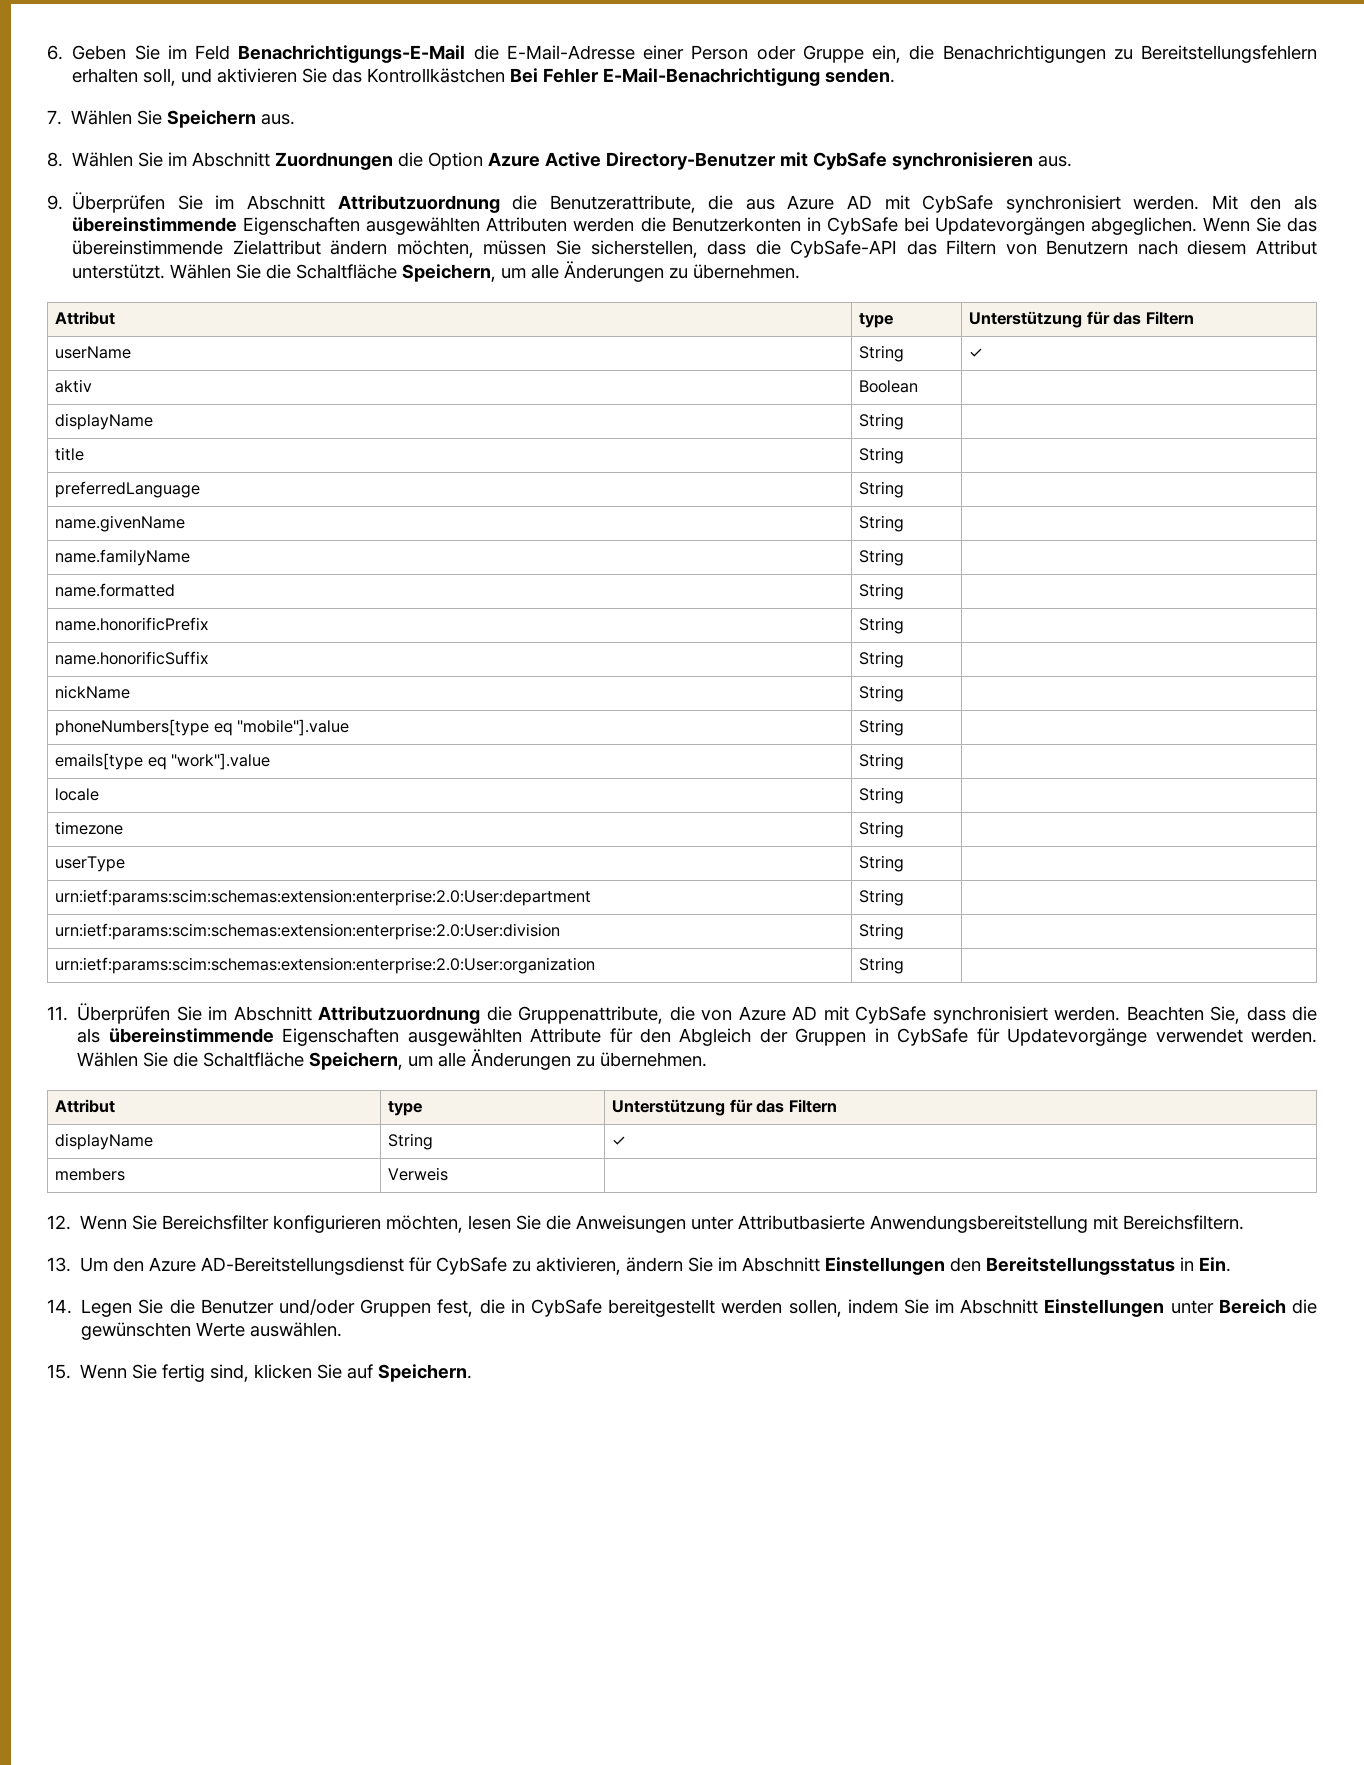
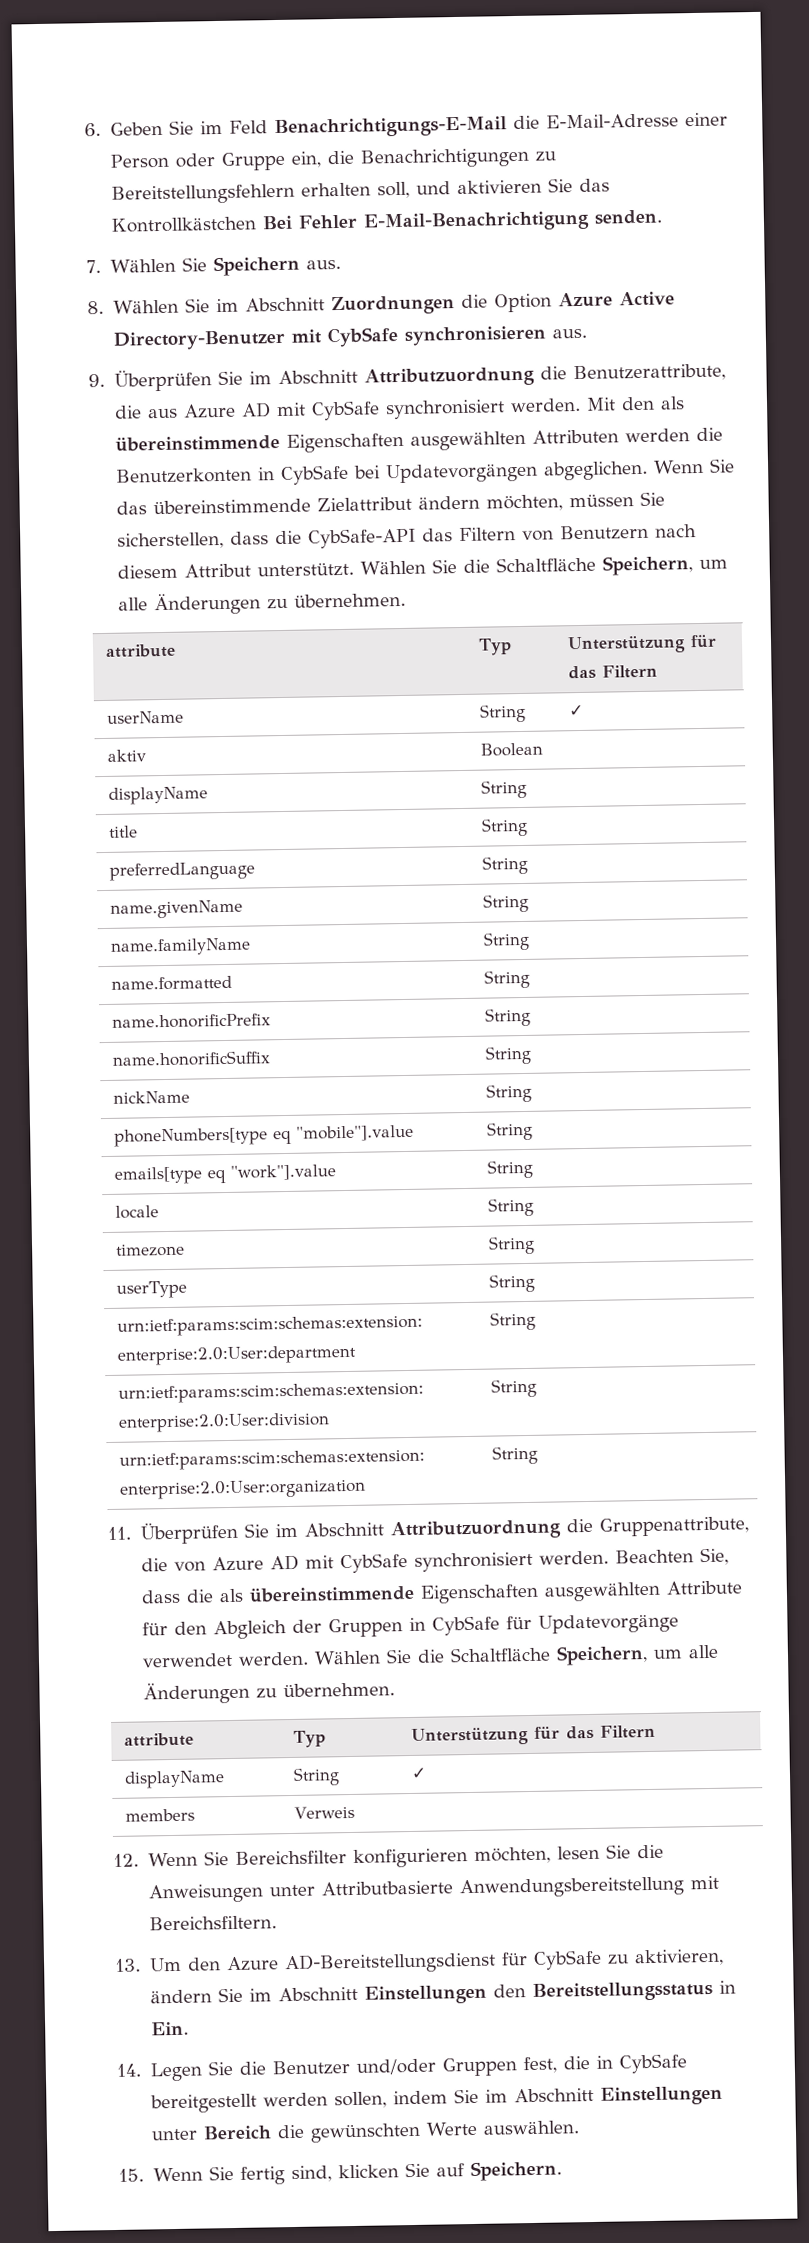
  Wenn Sie das übereinstimmende Zielattribut ändern möchten, müssen Sie sicherstellen, dass die CybSafe-API das Filtern von Benutzern nach diesem Attribut unterstützt. Wählen Sie die Schaltfläche Speichern, um alle Änderungen zu übernehmen.
- Attribut | type | Unterstützung für das Filtern
+ attribute | Typ | Unterstützung für das Filtern
  Beachten Sie, dass die als übereinstimmende Eigenschaften ausgewählten Attribute für den Abgleich der Gruppen in CybSafe für Updatevorgänge verwendet werden. Wählen Sie die Schaltfläche Speichern, um alle Änderungen zu übernehmen.
- Attribut | type | Unterstützung für das Filtern
+ attribute | Typ | Unterstützung für das Filtern

